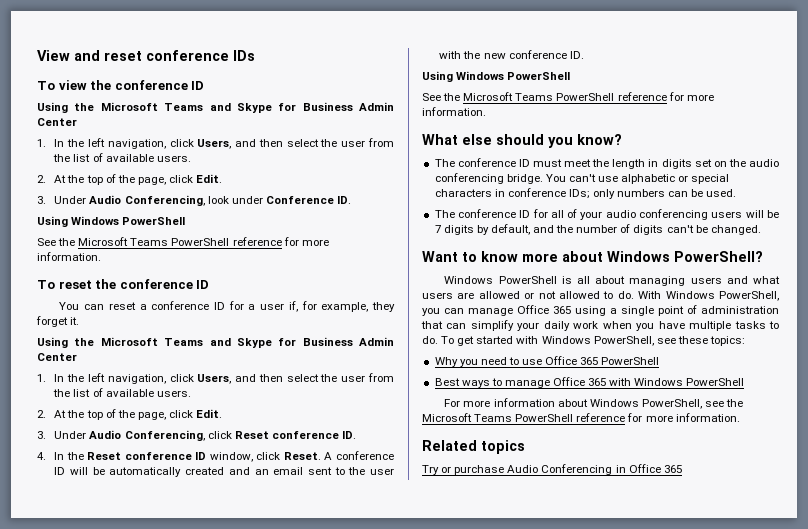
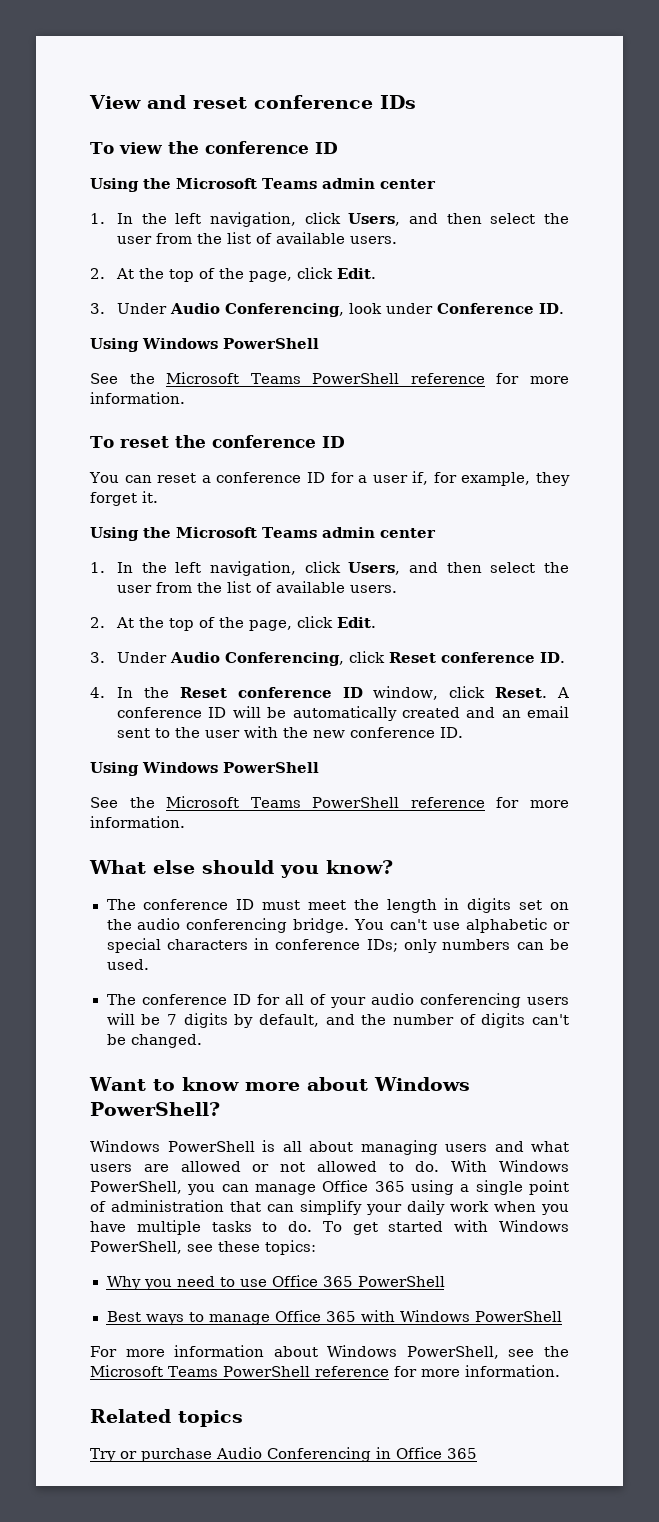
  To view the conference ID
- Using the Microsoft Teams and Skype for Business Admin Center
+ Using the Microsoft Teams admin center
  You can reset a conference ID for a user if, for example, they forget it.
- Using the Microsoft Teams and Skype for Business Admin Center
+ Using the Microsoft Teams admin center

